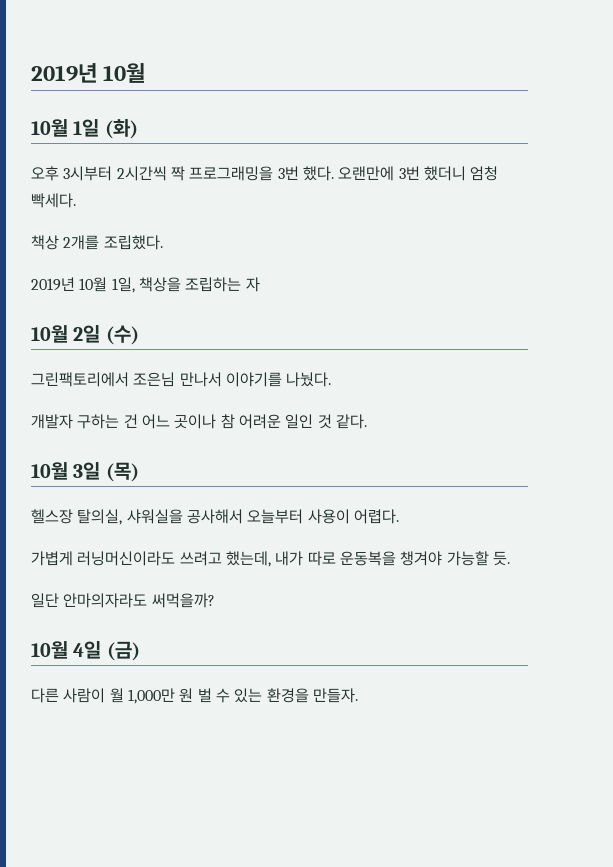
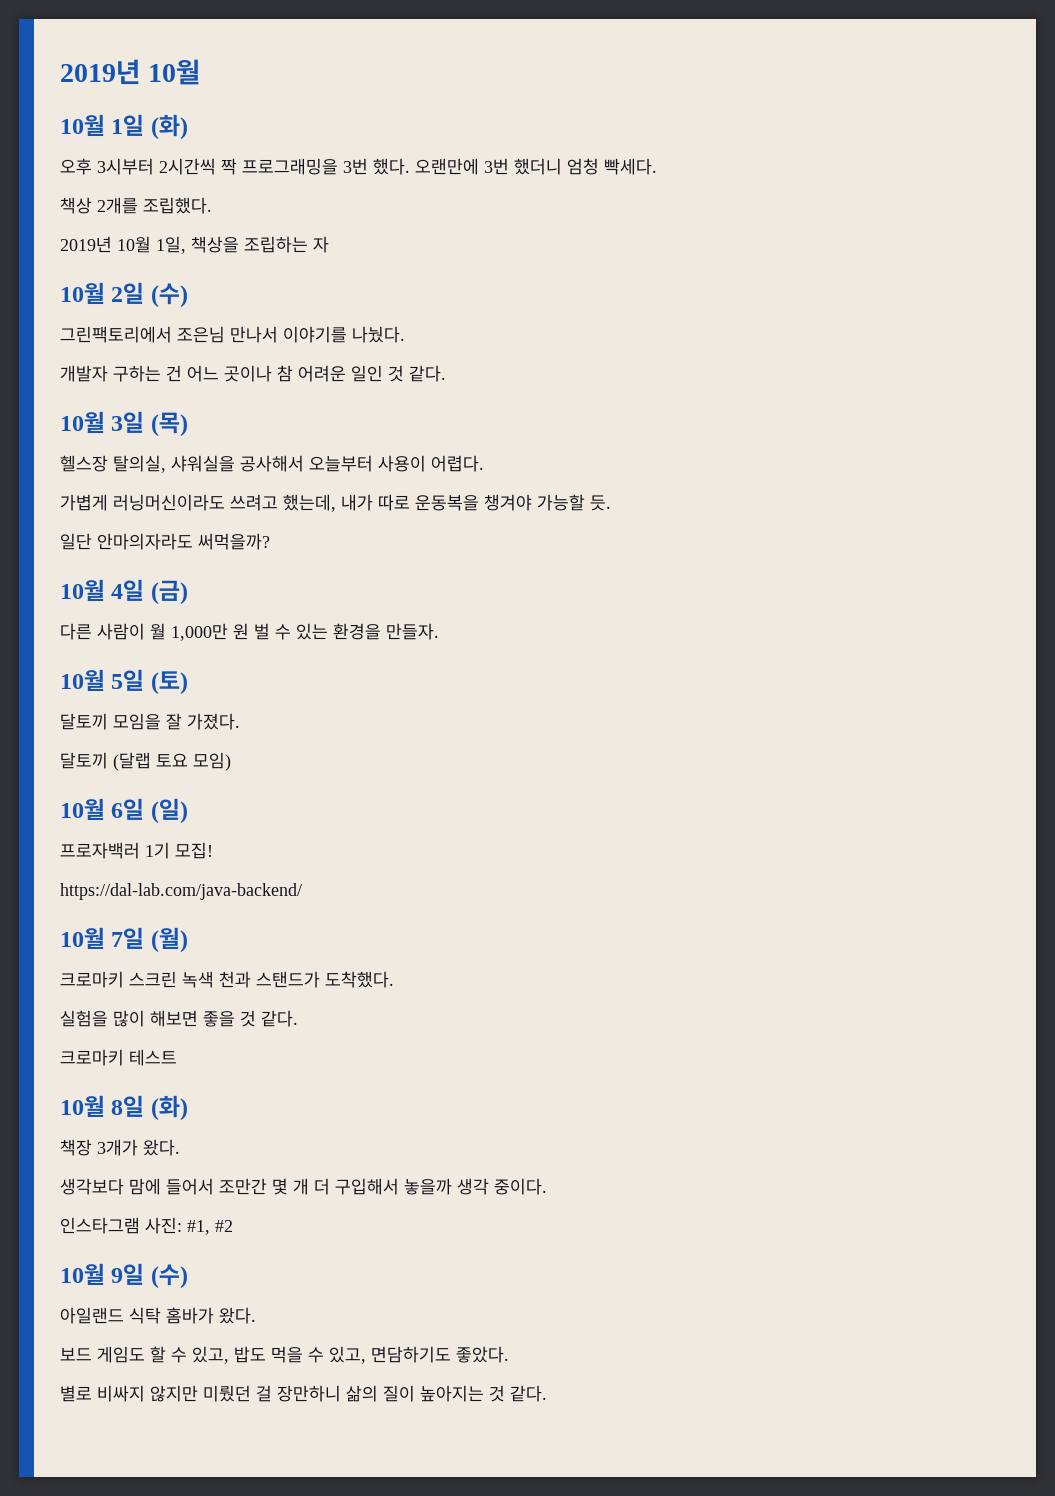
+ 10월 5일 (토)
+ 달토끼 모임을 잘 가졌다.
+ 달토끼 (달랩 토요 모임)
+ 10월 6일 (일)
+ 프로자백러 1기 모집!
+ https://dal-lab.com/java-backend/
+ 10월 7일 (월)
+ 크로마키 스크린 녹색 천과 스탠드가 도착했다.
+ 실험을 많이 해보면 좋을 것 같다.
+ 크로마키 테스트
+ 10월 8일 (화)
+ 책장 3개가 왔다.
+ 생각보다 맘에 들어서 조만간 몇 개 더 구입해서 놓을까 생각 중이다.
+ 인스타그램 사진: #1, #2
+ 10월 9일 (수)
+ 아일랜드 식탁 홈바가 왔다.
+ 보드 게임도 할 수 있고, 밥도 먹을 수 있고, 면담하기도 좋았다.
+ 별로 비싸지 않지만 미뤘던 걸 장만하니 삶의 질이 높아지는 것 같다.

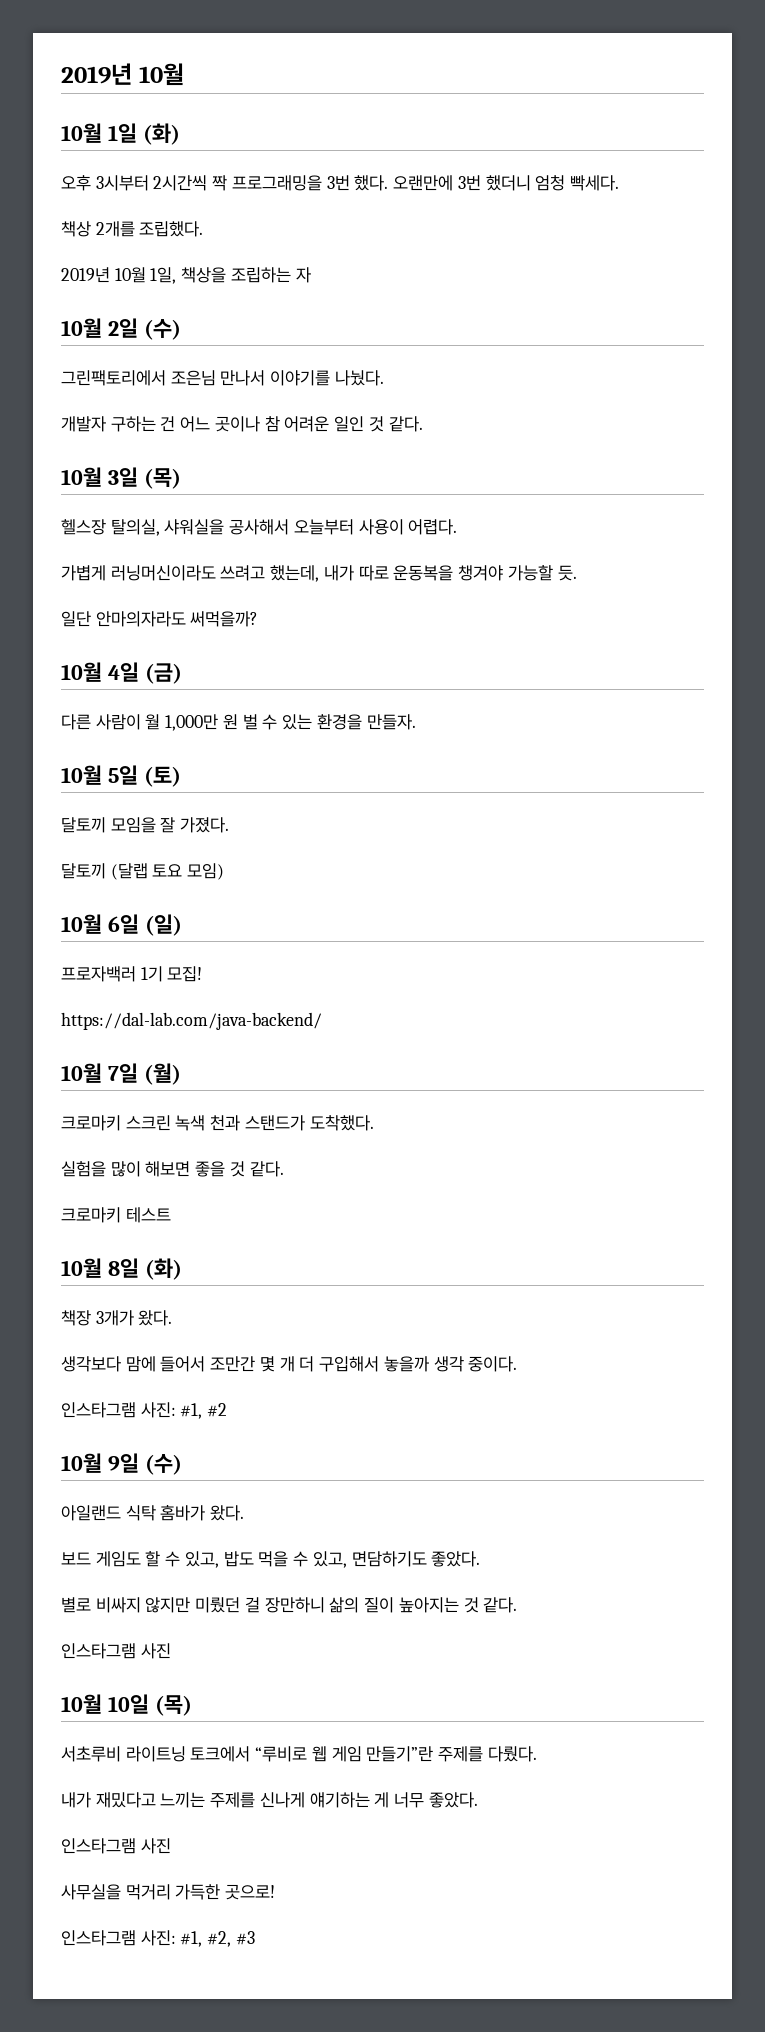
  별로 비싸지 않지만 미뤘던 걸 장만하니 삶의 질이 높아지는 것 같다.
+ 인스타그램 사진
+ 10월 10일 (목)
+ 서초루비 라이트닝 토크에서 “루비로 웹 게임 만들기”란 주제를 다뤘다.
+ 내가 재밌다고 느끼는 주제를 신나게 얘기하는 게 너무 좋았다.
+ 인스타그램 사진
+ 사무실을 먹거리 가득한 곳으로!
+ 인스타그램 사진: #1, #2, #3

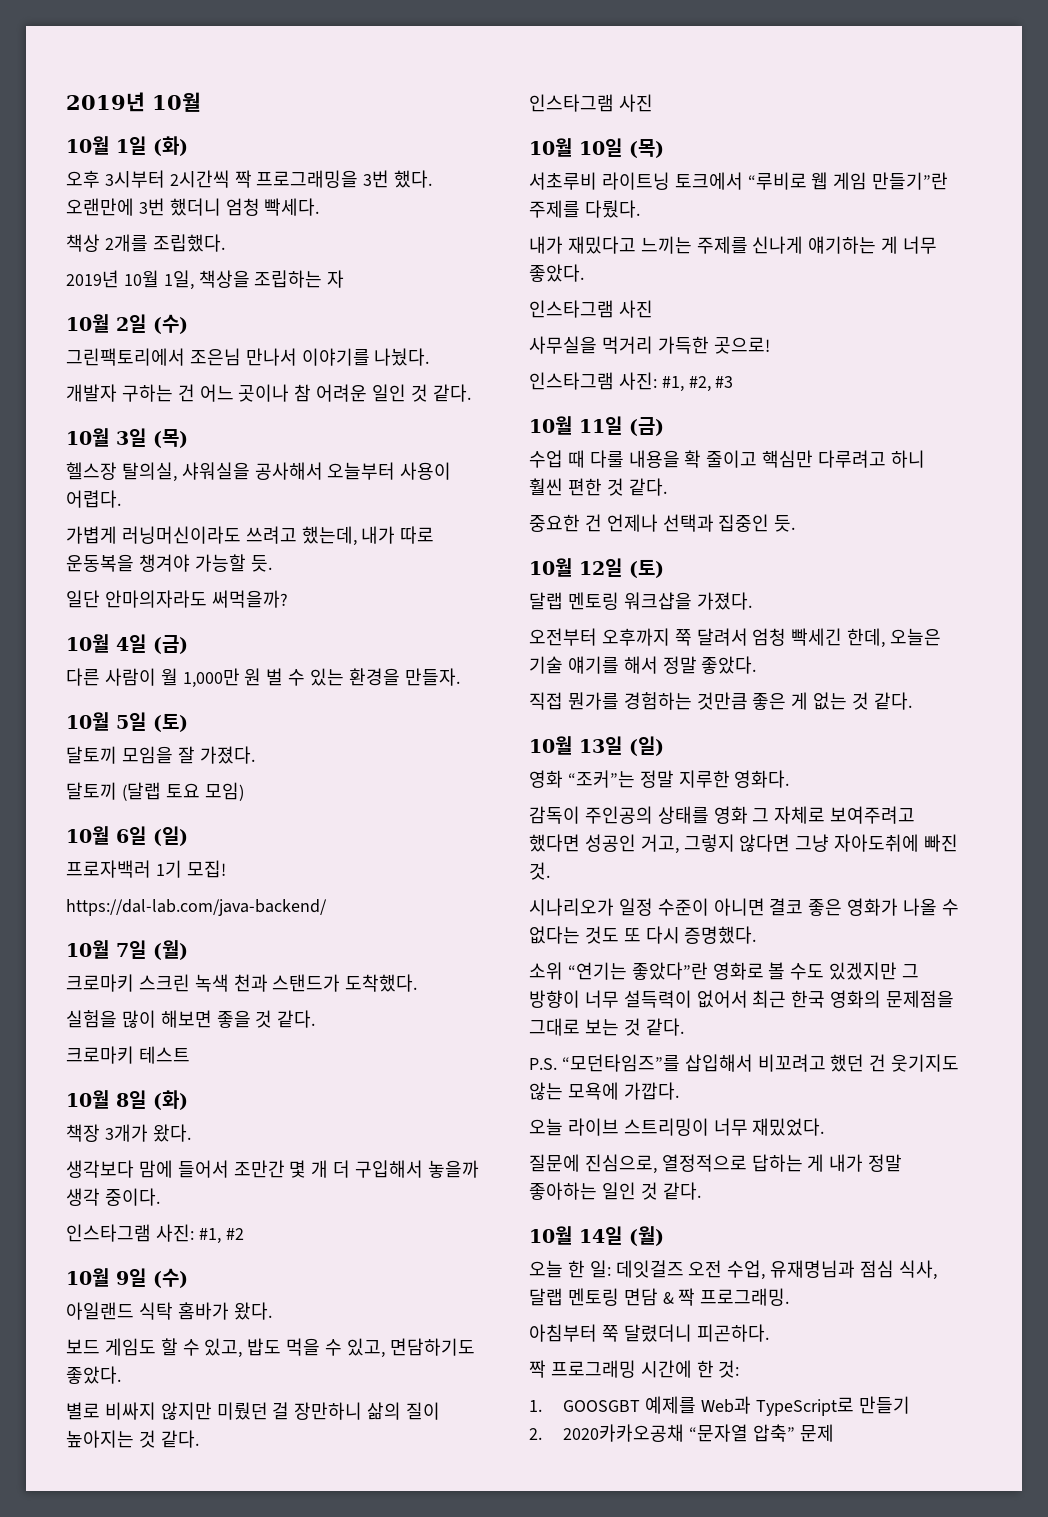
+ 10월 11일 (금)
+ 수업 때 다룰 내용을 확 줄이고 핵심만 다루려고 하니 훨씬 편한 것 같다.
+ 중요한 건 언제나 선택과 집중인 듯.
+ 10월 12일 (토)
+ 달랩 멘토링 워크샵을 가졌다.
+ 오전부터 오후까지 쭉 달려서 엄청 빡세긴 한데, 오늘은 기술 얘기를 해서 정말 좋았다.
+ 직접 뭔가를 경험하는 것만큼 좋은 게 없는 것 같다.
+ 10월 13일 (일)
+ 영화 “조커”는 정말 지루한 영화다.
+ 감독이 주인공의 상태를 영화 그 자체로 보여주려고 했다면 성공인 거고, 그렇지 않다면 그냥 자아도취에 빠진 것.
+ 시나리오가 일정 수준이 아니면 결코 좋은 영화가 나올 수 없다는 것도 또 다시 증명했다.
+ 소위 “연기는 좋았다”란 영화로 볼 수도 있겠지만 그 방향이 너무 설득력이 없어서 최근 한국 영화의 문제점을 그대로 보는 것 같다.
+ P.S. “모던타임즈”를 삽입해서 비꼬려고 했던 건 웃기지도 않는 모욕에 가깝다.
+ 오늘 라이브 스트리밍이 너무 재밌었다.
+ 질문에 진심으로, 열정적으로 답하는 게 내가 정말 좋아하는 일인 것 같다.
+ 10월 14일 (월)
+ 오늘 한 일: 데잇걸즈 오전 수업, 유재명님과 점심 식사, 달랩 멘토링 면담 & 짝 프로그래밍.
+ 아침부터 쭉 달렸더니 피곤하다.
+ 짝 프로그래밍 시간에 한 것:
+ 1. GOOSGBT 예제를 Web과 TypeScript로 만들기
+ 2. 2020카카오공채 “문자열 압축” 문제

